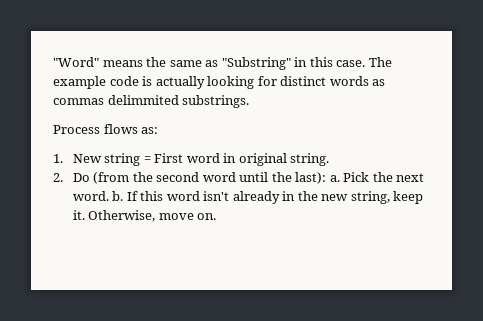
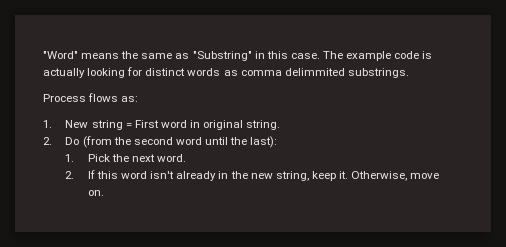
- The example code is actually looking for distinct words as commas delimmited substrings.
+ The example code is actually looking for distinct words as comma delimmited substrings.
- 2. Do (from the second word until the last): a. Pick the next word. b. If this word isn't already in the new string, keep it.
+ 2. Do (from the second word until the last):
+ 1. Pick the next word.
+ 2. If this word isn't already in the new string, keep it.

